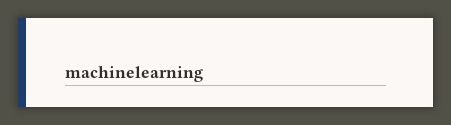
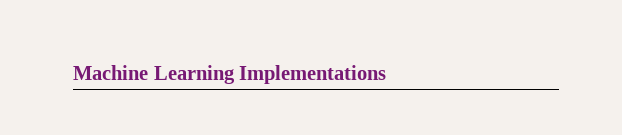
- machinelearning
+ Machine Learning Implementations

